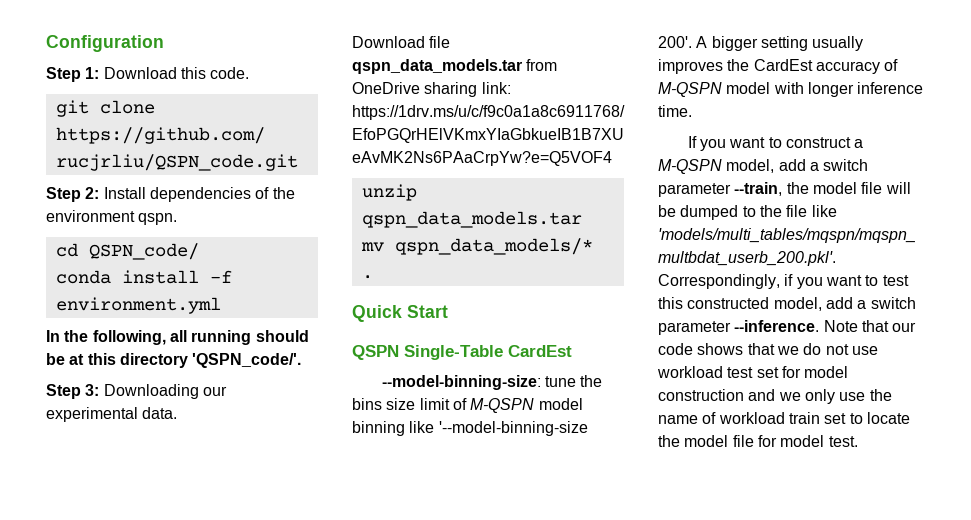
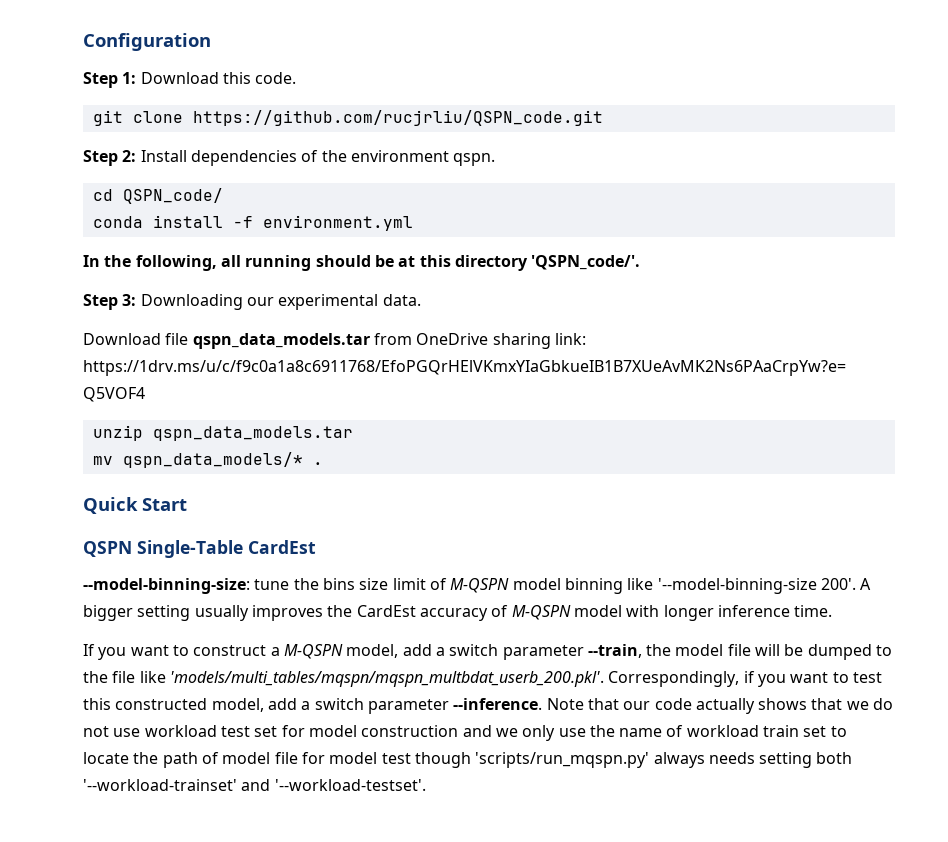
- Note that our code shows that we do not use workload test set for model construction and we only use the name of workload train set to locate the model file for model test.
+ Note that our code actually shows that we do not use workload test set for model construction and we only use the name of workload train set to locate the path of model file for model test though 'scripts/run_mqspn.py' always needs setting both '--workload-trainset' and '--workload-testset'.

